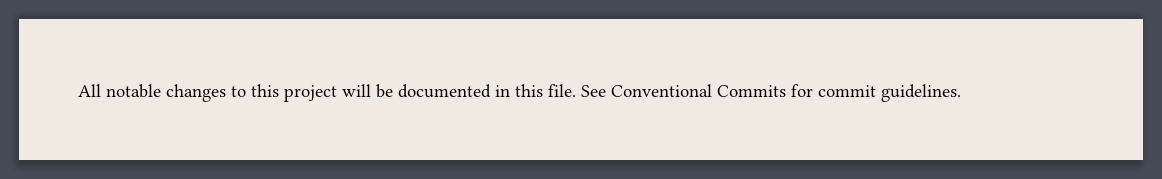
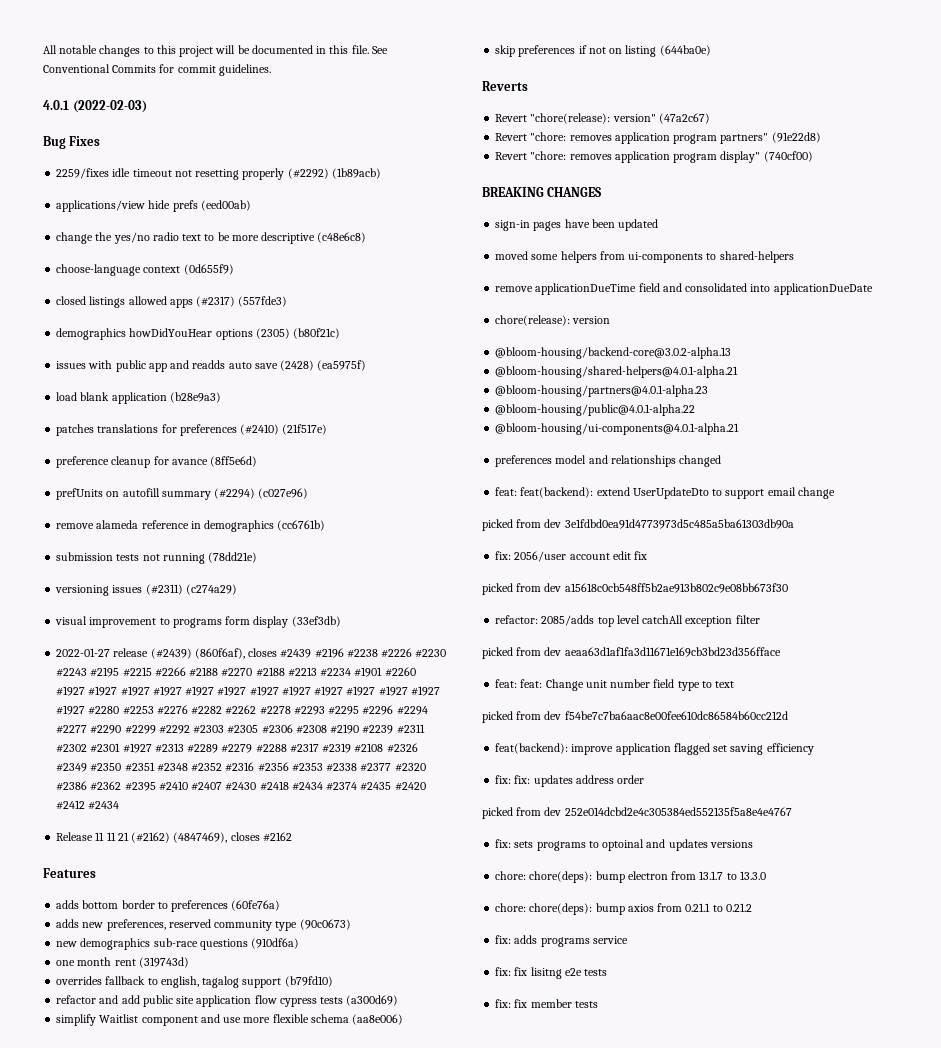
+ 4.0.1 (2022-02-03)
+ Bug Fixes
+ 2259/fixes idle timeout not resetting properly (#2292) (1b89acb)
+ applications/view hide prefs (eed00ab)
+ change the yes/no radio text to be more descriptive (c48e6c8)
+ choose-language context (0d655f9)
+ closed listings allowed apps (#2317) (557fde3)
+ demographics howDidYouHear options (2305) (b80f21c)
+ issues with public app and readds auto save (2428) (ea5975f)
+ load blank application (b28e9a3)
+ patches translations for preferences (#2410) (21f517e)
+ preference cleanup for avance (8ff5e6d)
+ prefUnits on autofill summary (#2294) (c027e96)
+ remove alameda reference in demographics (cc6761b)
+ submission tests not running (78dd21e)
+ versioning issues (#2311) (c274a29)
+ visual improvement to programs form display (33ef3db)
+ 2022-01-27 release (#2439) (860f6af), closes #2439 #2196 #2238 #2226 #2230 #2243 #2195 #2215 #2266 #2188 #2270 #2188 #2213 #2234 #1901 #2260 #1927 #1927 #1927 #1927 #1927 #1927 #1927 #1927 #1927 #1927 #1927 #1927 #1927 #2280 #2253 #2276 #2282 #2262 #2278 #2293 #2295 #2296 #2294 #2277 #2290 #2299 #2292 #2303 #2305 #2306 #2308 #2190 #2239 #2311 #2302 #2301 #1927 #2313 #2289 #2279 #2288 #2317 #2319 #2108 #2326 #2349 #2350 #2351 #2348 #2352 #2316 #2356 #2353 #2338 #2377 #2320 #2386 #2362 #2395 #2410 #2407 #2430 #2418 #2434 #2374 #2435 #2420 #2412 #2434
+ Release 11 11 21 (#2162) (4847469), closes #2162
+ Features
+ adds bottom border to preferences (60fe76a)
+ adds new preferences, reserved community type (90c0673)
+ new demographics sub-race questions (910df6a)
+ one month rent (319743d)
+ overrides fallback to english, tagalog support (b79fd10)
+ refactor and add public site application flow cypress tests (a300d69)
+ simplify Waitlist component and use more flexible schema (aa8e006)
+ skip preferences if not on listing (644ba0e)
+ Reverts
+ Revert "chore(release): version" (47a2c67)
+ Revert "chore: removes application program partners" (91e22d8)
+ Revert "chore: removes application program display" (740cf00)
+ BREAKING CHANGES
+ sign-in pages have been updated
+ moved some helpers from ui-components to shared-helpers
+ remove applicationDueTime field and consolidated into applicationDueDate
+ chore(release): version
+ @bloom-housing/backend-core@3.0.2-alpha.13
+ @bloom-housing/shared-helpers@4.0.1-alpha.21
+ @bloom-housing/partners@4.0.1-alpha.23
+ @bloom-housing/public@4.0.1-alpha.22
+ @bloom-housing/ui-components@4.0.1-alpha.21
+ preferences model and relationships changed
+ feat: feat(backend): extend UserUpdateDto to support email change
+ picked from dev 3e1fdbd0ea91d4773973d5c485a5ba61303db90a
+ fix: 2056/user account edit fix
+ picked from dev a15618c0cb548ff5b2ae913b802c9e08bb673f30
+ refactor: 2085/adds top level catchAll exception filter
+ picked from dev aeaa63d1af1fa3d11671e169cb3bd23d356fface
+ feat: feat: Change unit number field type to text
+ picked from dev f54be7c7ba6aac8e00fee610dc86584b60cc212d
+ feat(backend): improve application flagged set saving efficiency
+ fix: fix: updates address order
+ picked from dev 252e014dcbd2e4c305384ed552135f5a8e4e4767
+ fix: sets programs to optoinal and updates versions
+ chore: chore(deps): bump electron from 13.1.7 to 13.3.0
+ chore: chore(deps): bump axios from 0.21.1 to 0.21.2
+ fix: adds programs service
+ fix: fix lisitng e2e tests
+ fix: fix member tests

